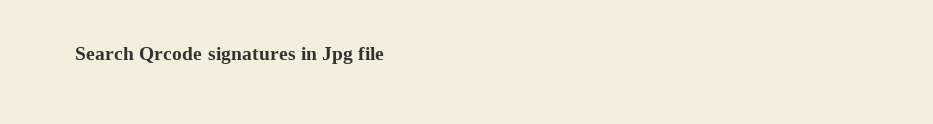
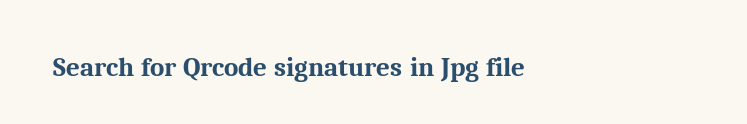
- Search Qrcode signatures in Jpg file
+ Search for Qrcode signatures in Jpg file

